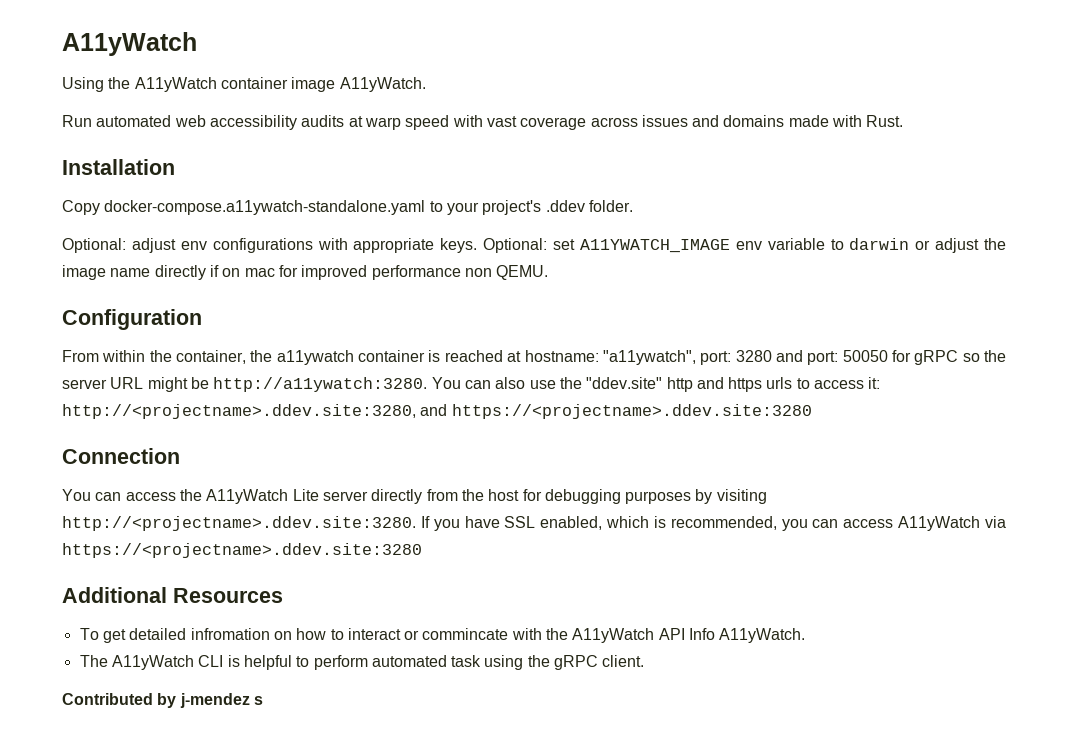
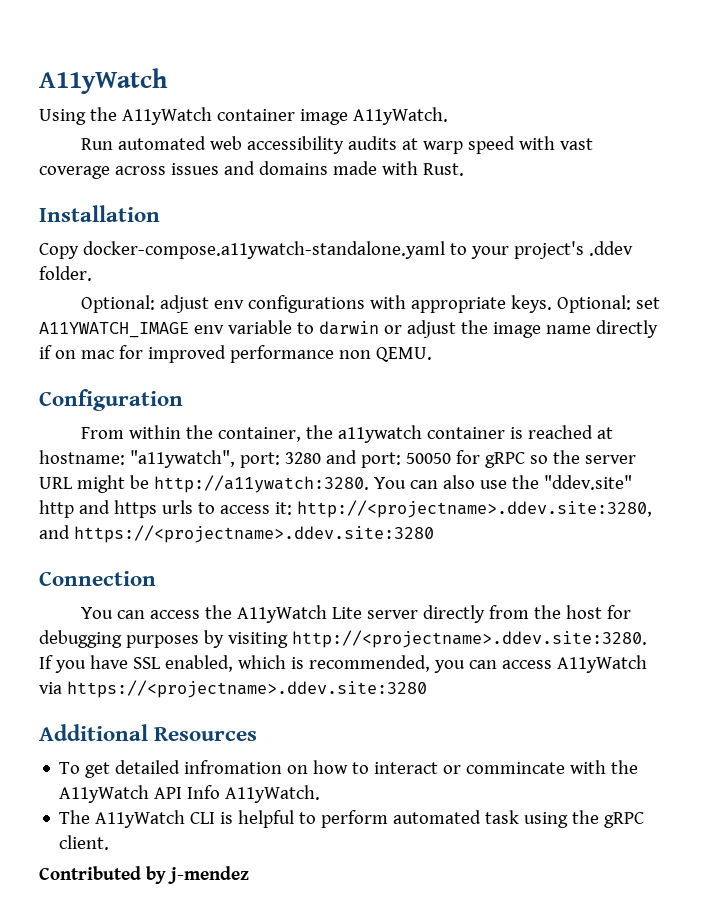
- Contributed by j-mendez s
+ Contributed by j-mendez

